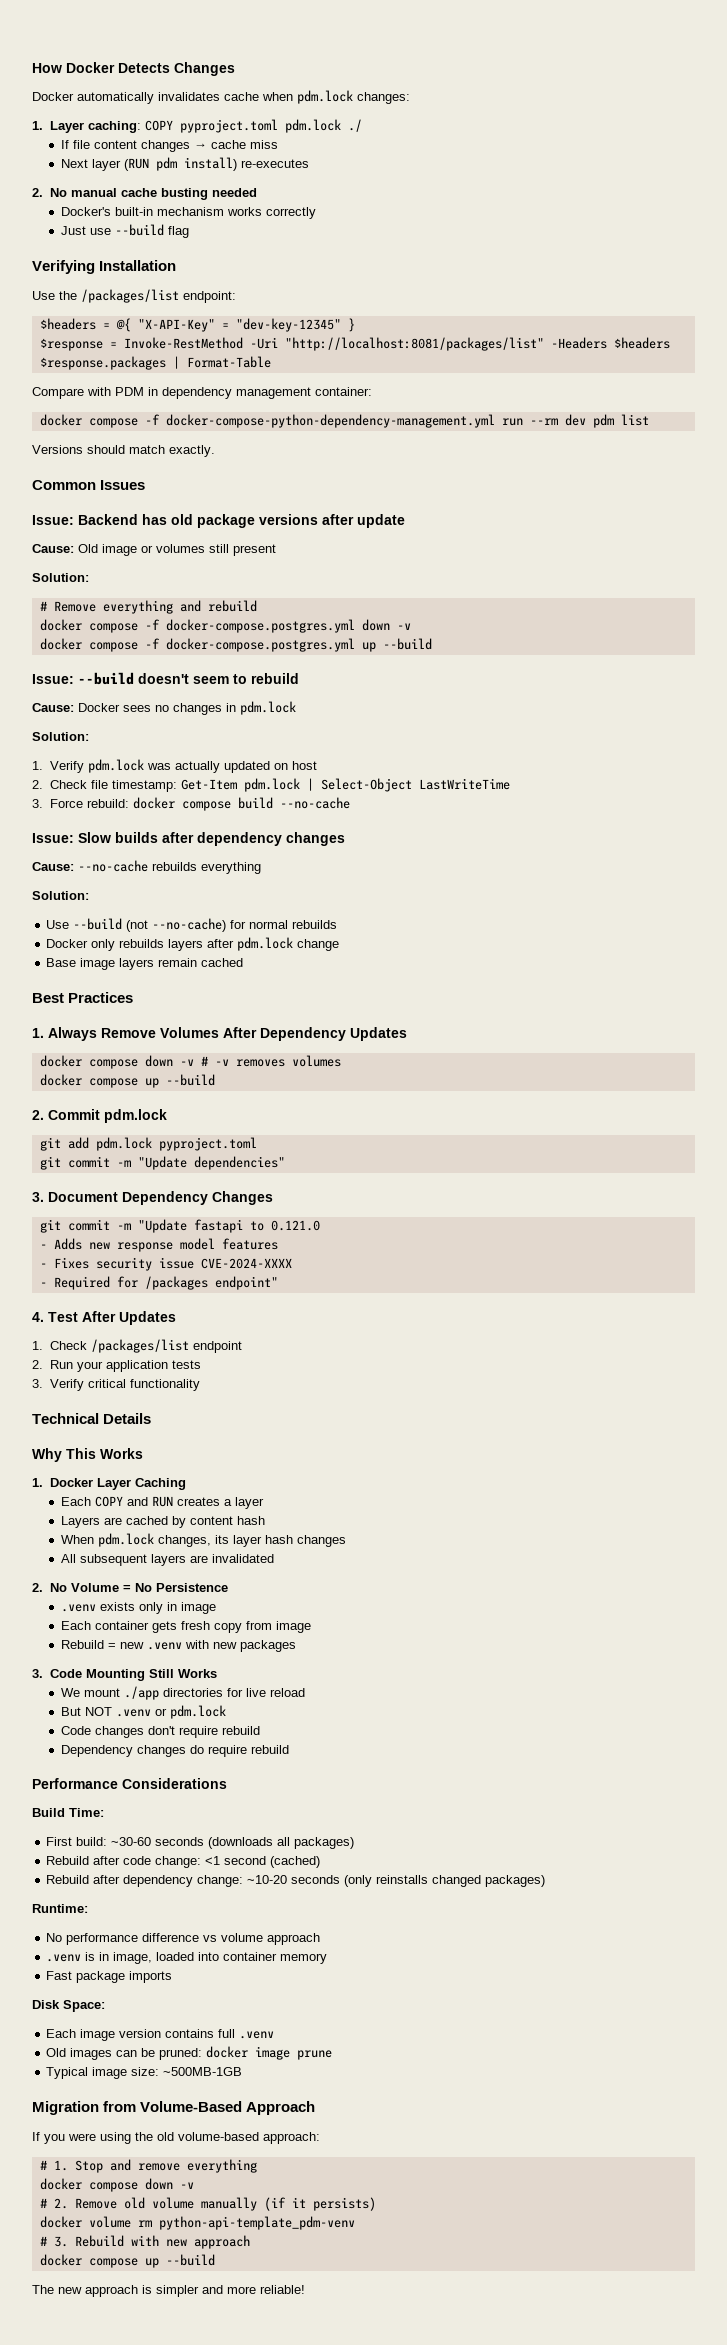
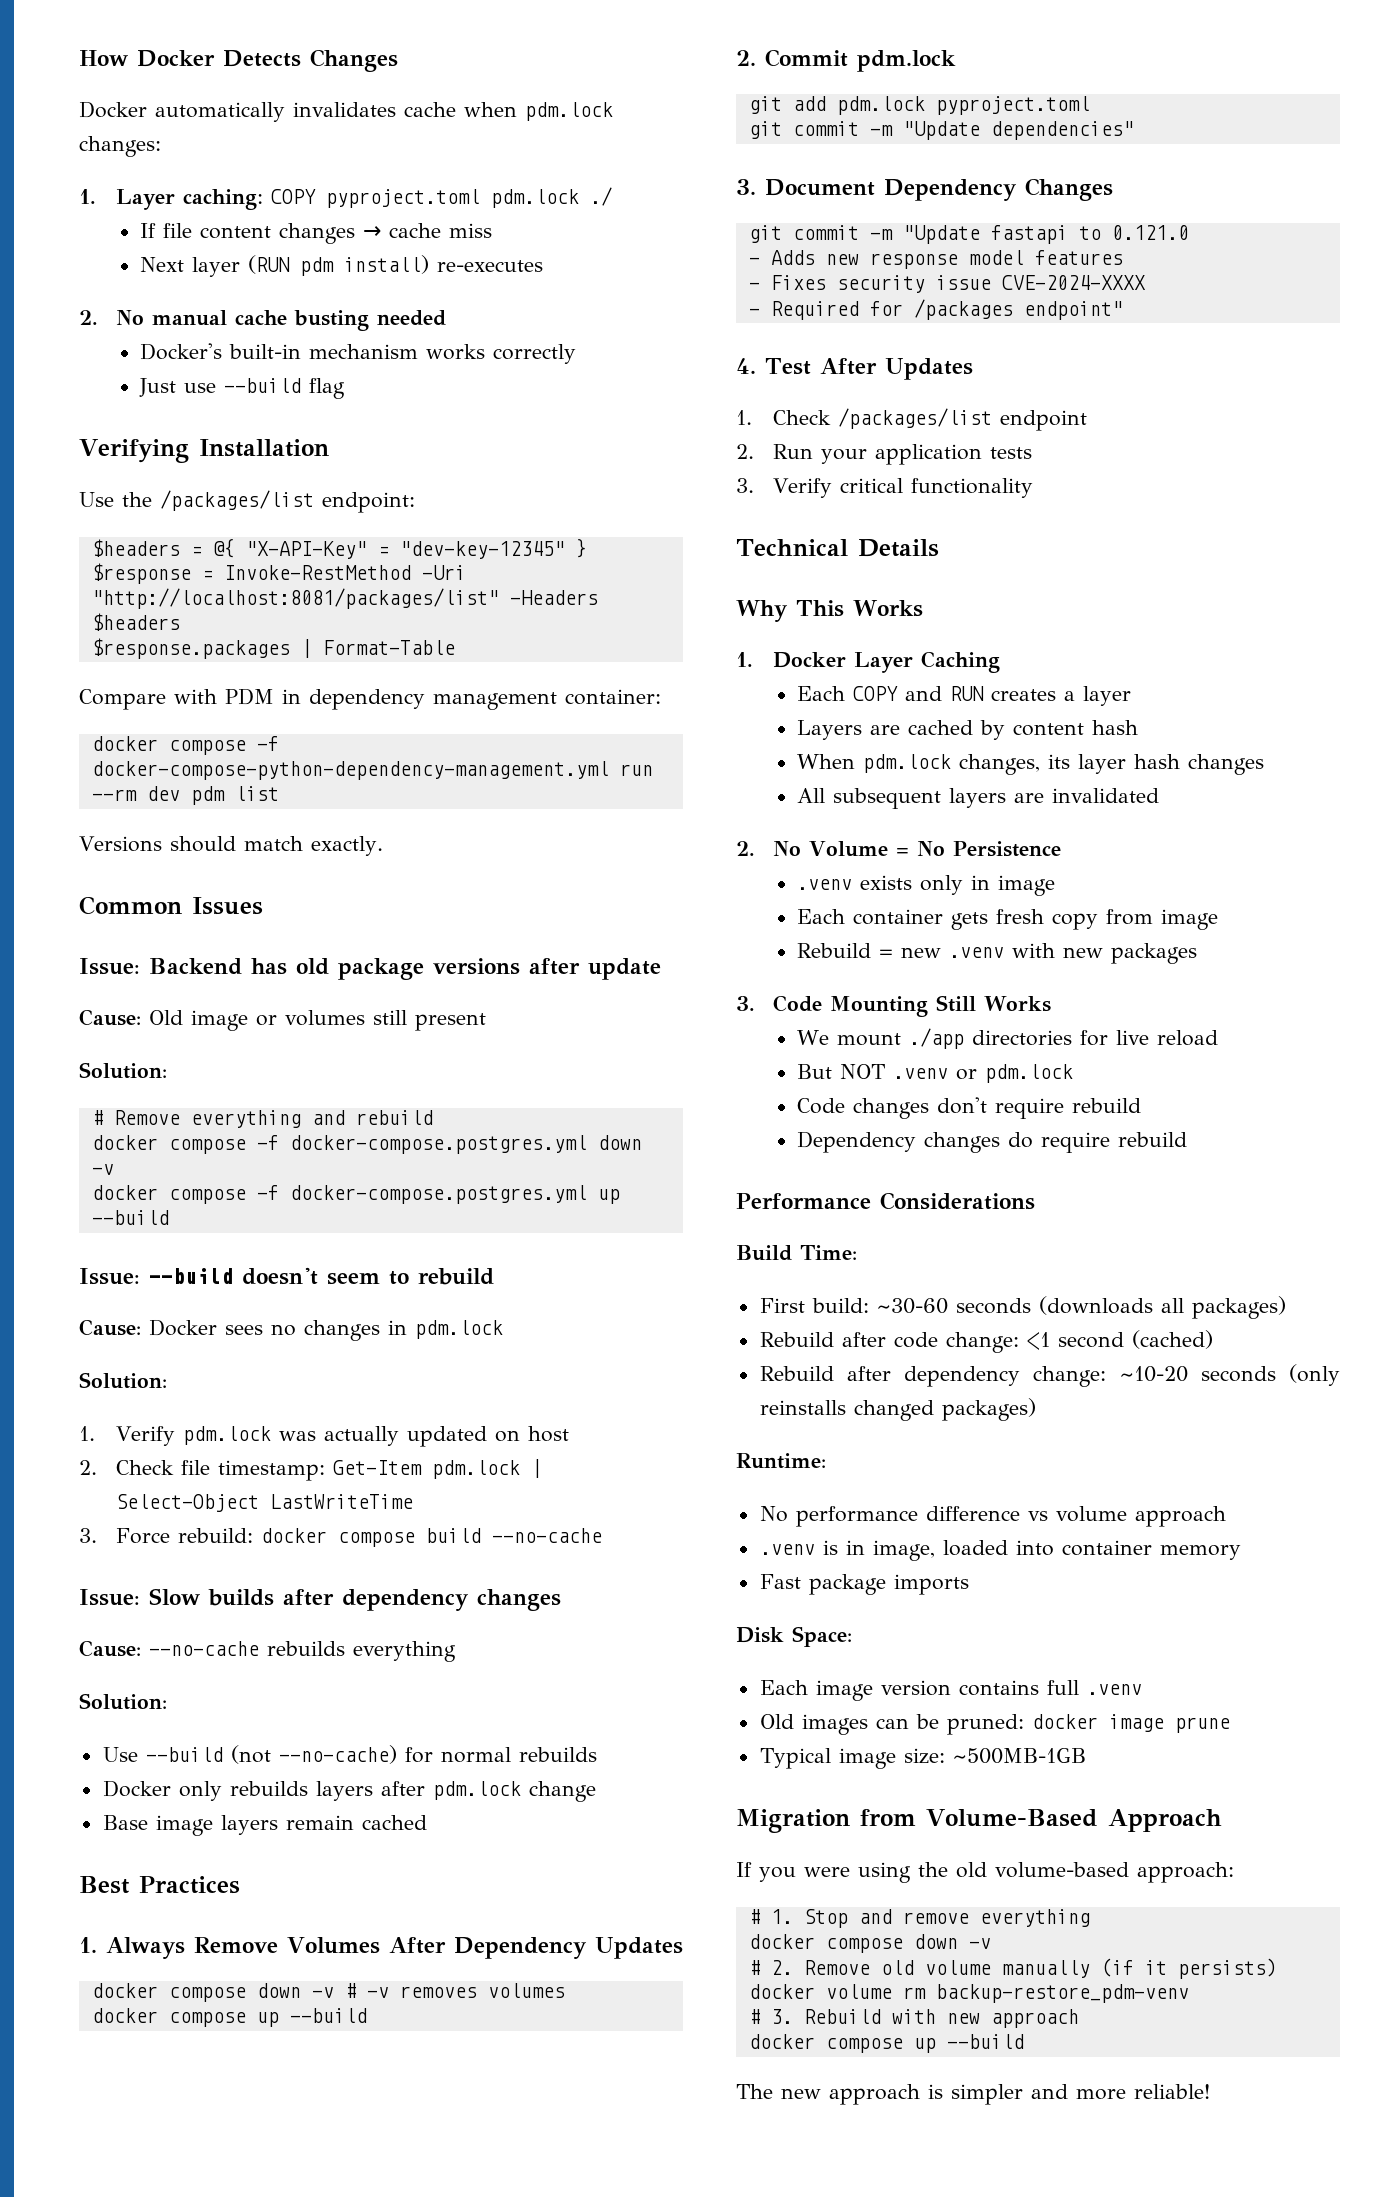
- docker volume rm python-api-template_pdm-venv
+ docker volume rm backup-restore_pdm-venv

